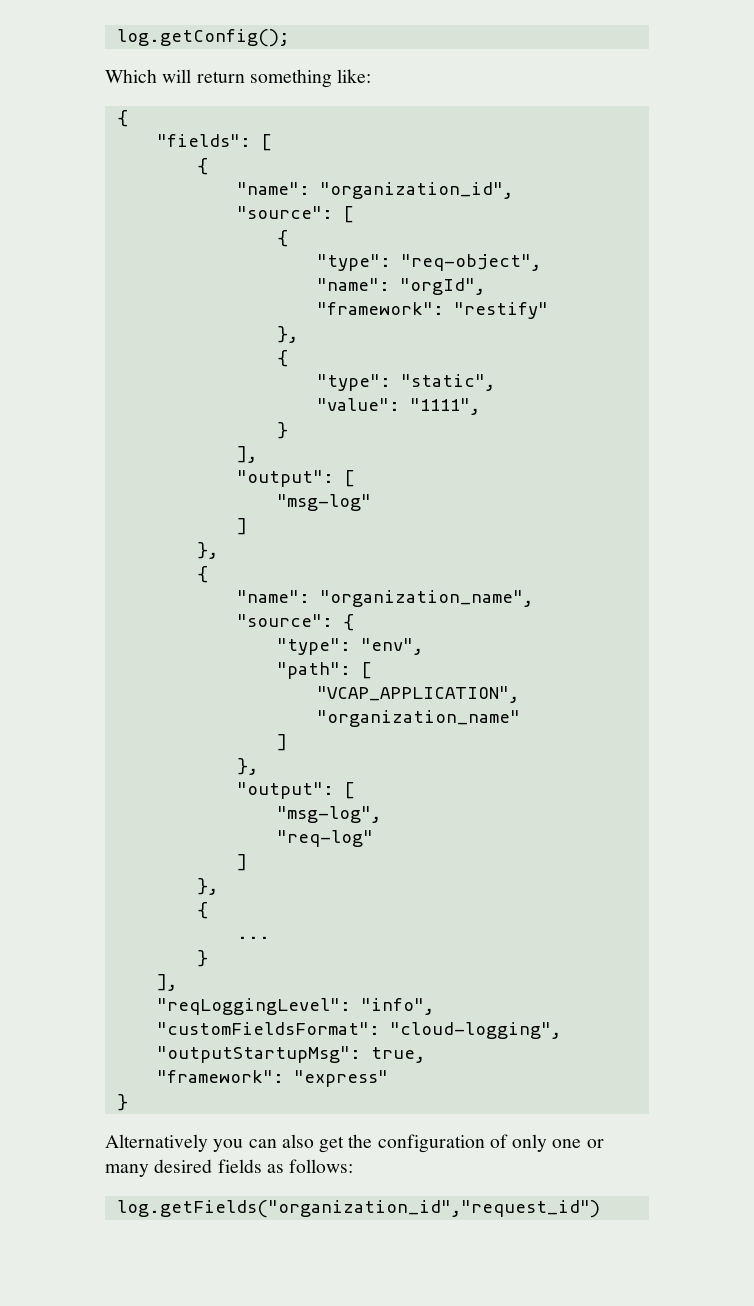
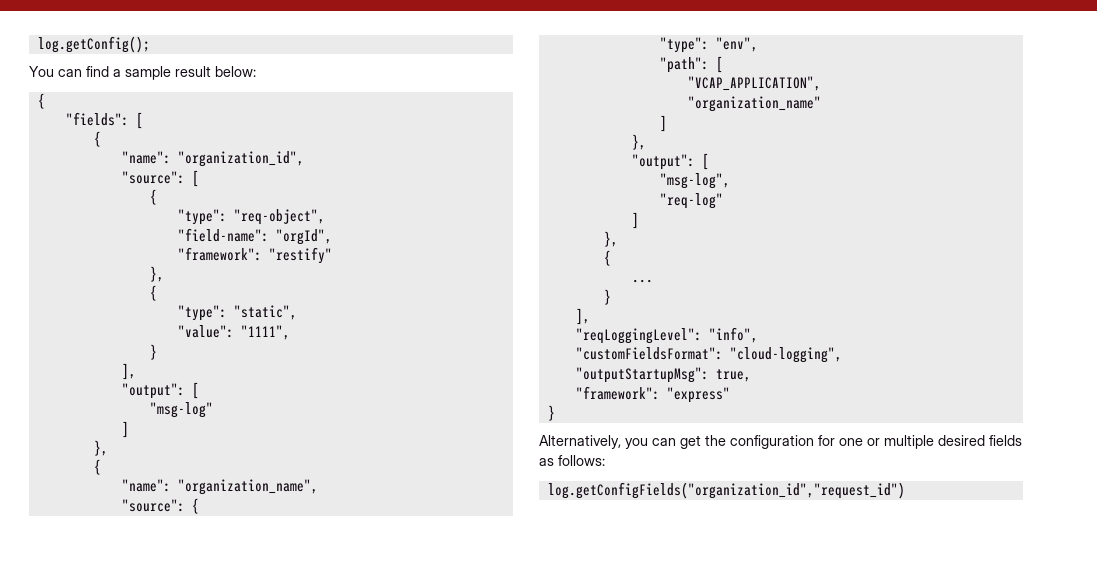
- Which will return something like:
+ You can find a sample result below:
- "name": "orgId",
+ "field-name": "orgId",
- Alternatively you can also get the configuration of only one or many desired fields as follows:
+ Alternatively, you can get the configuration for one or multiple desired fields as follows:
- log.getFields("organization_id","request_id")
+ log.getConfigFields("organization_id","request_id")

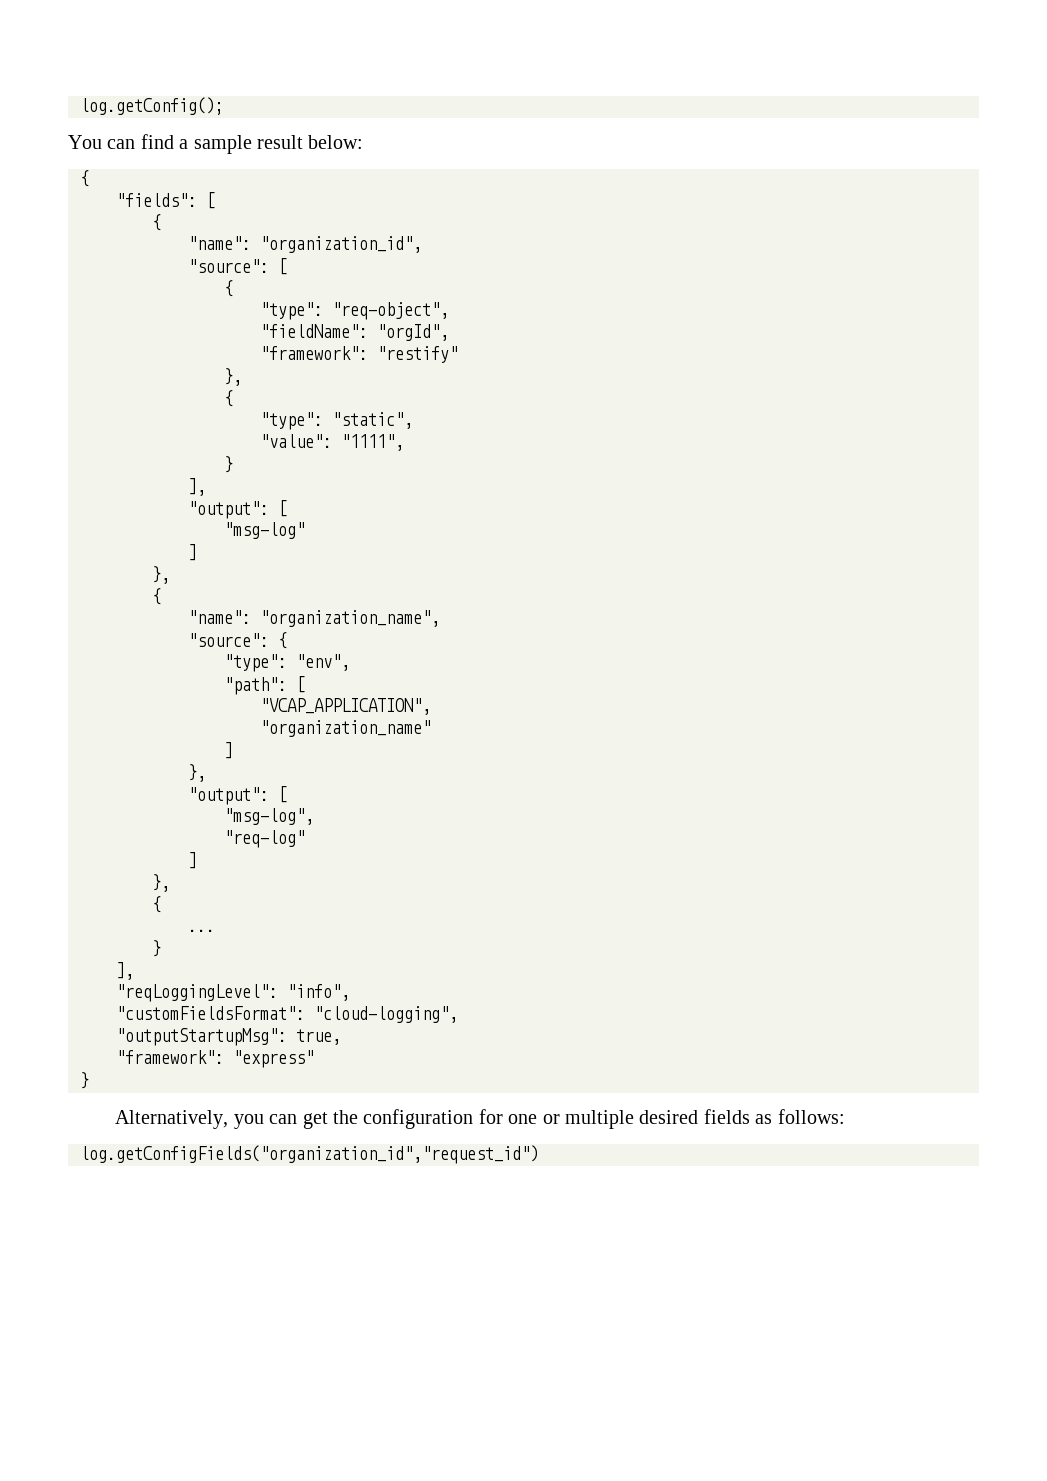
- "field-name": "orgId",
+ "fieldName": "orgId",

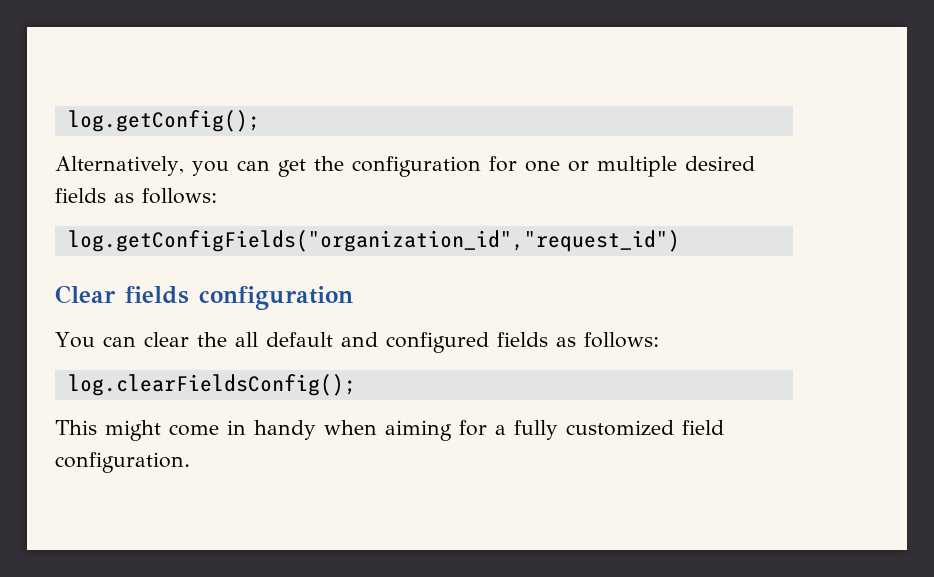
- You can find a sample result below:
- {
- "fields": [
- {
- "name": "organization_id",
- "source": [
- {
- "type": "req-object",
- "fieldName": "orgId",
- "framework": "restify"
- },
- {
- "type": "static",
- "value": "1111",
- }
- ],
- "output": [
- "msg-log"
- ]
- },
- {
- "name": "organization_name",
- "source": {
- "type": "env",
- "path": [
- "VCAP_APPLICATION",
- "organization_name"
- ]
- },
- "output": [
- "msg-log",
- "req-log"
- ]
- },
- {
- ...
- }
- ],
- "reqLoggingLevel": "info",
- "customFieldsFormat": "cloud-logging",
- "outputStartupMsg": true,
- "framework": "express"
- }
+ Clear fields configuration
+ You can clear the all default and configured fields as follows:
+ log.clearFieldsConfig();
+ This might come in handy when aiming for a fully customized field configuration.

